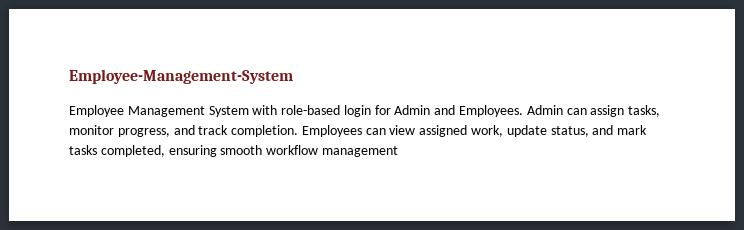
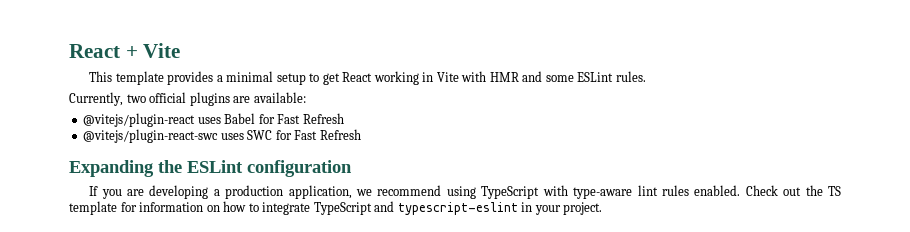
- Employee-Management-System
- Employee Management System with role-based login for Admin and Employees. Admin can assign tasks, monitor progress, and track completion. Employees can view assigned work, update status, and mark tasks completed, ensuring smooth workflow management
+ React + Vite
+ This template provides a minimal setup to get React working in Vite with HMR and some ESLint rules.
+ Currently, two official plugins are available:
+ @vitejs/plugin-react uses Babel for Fast Refresh
+ @vitejs/plugin-react-swc uses SWC for Fast Refresh
+ Expanding the ESLint configuration
+ If you are developing a production application, we recommend using TypeScript with type-aware lint rules enabled. Check out the TS template for information on how to integrate TypeScript and typescript-eslint in your project.

